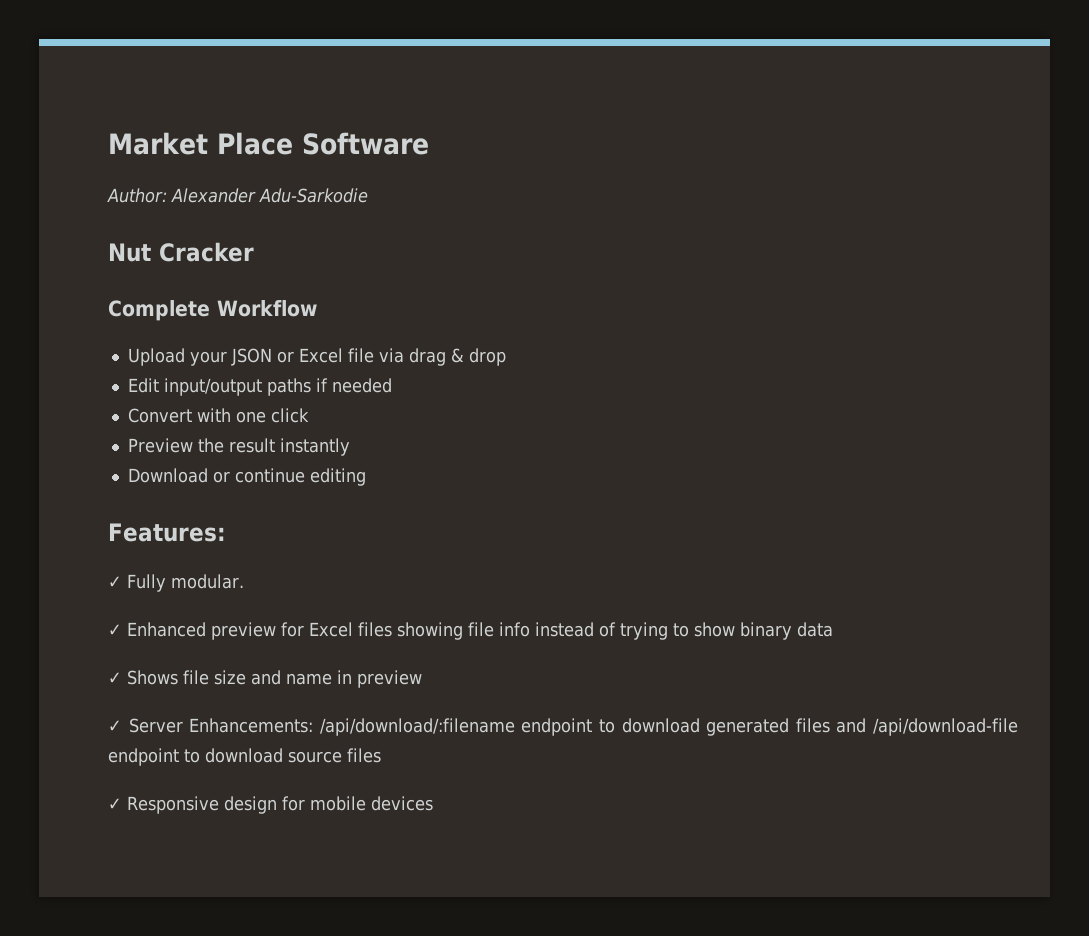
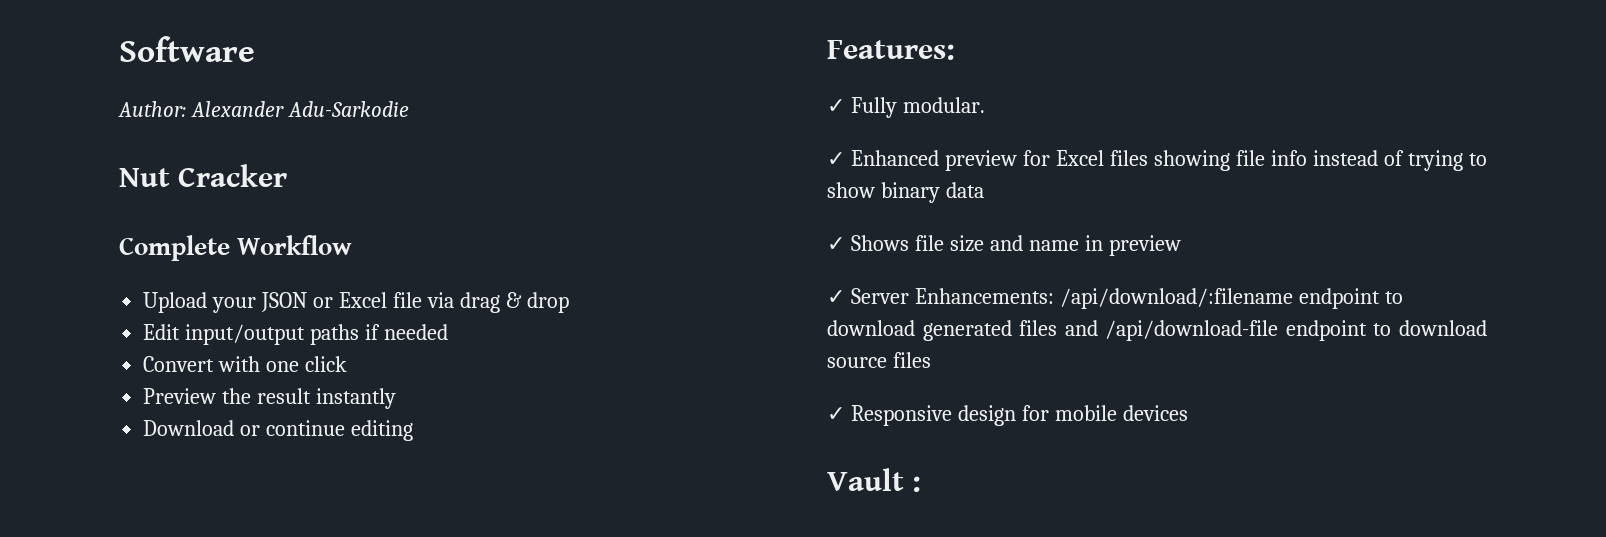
- Market Place Software
+ Software
+ Vault :

